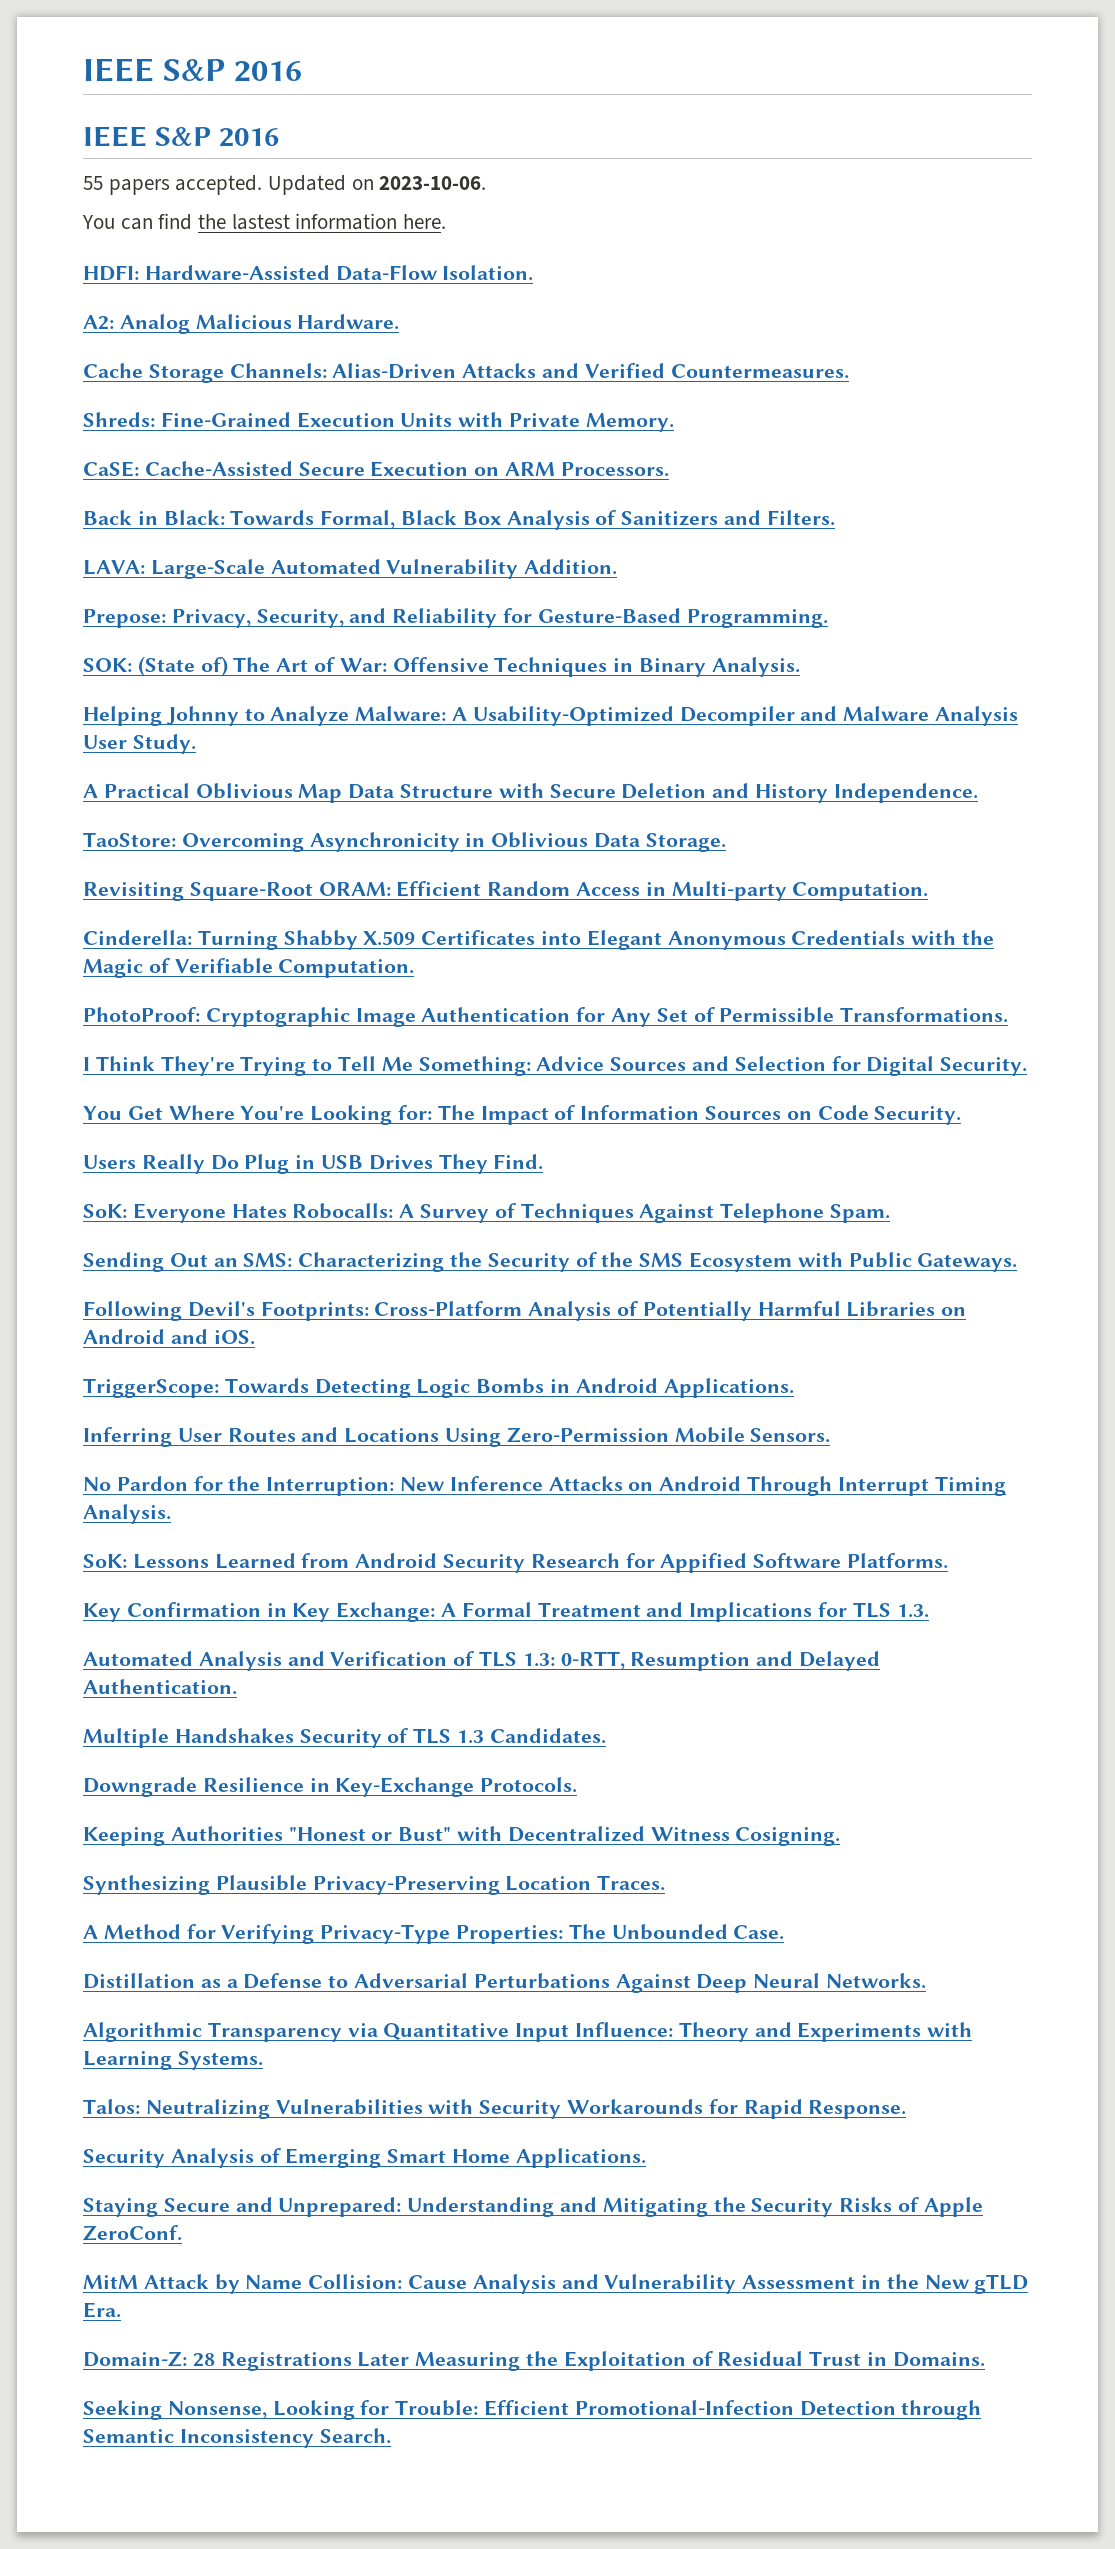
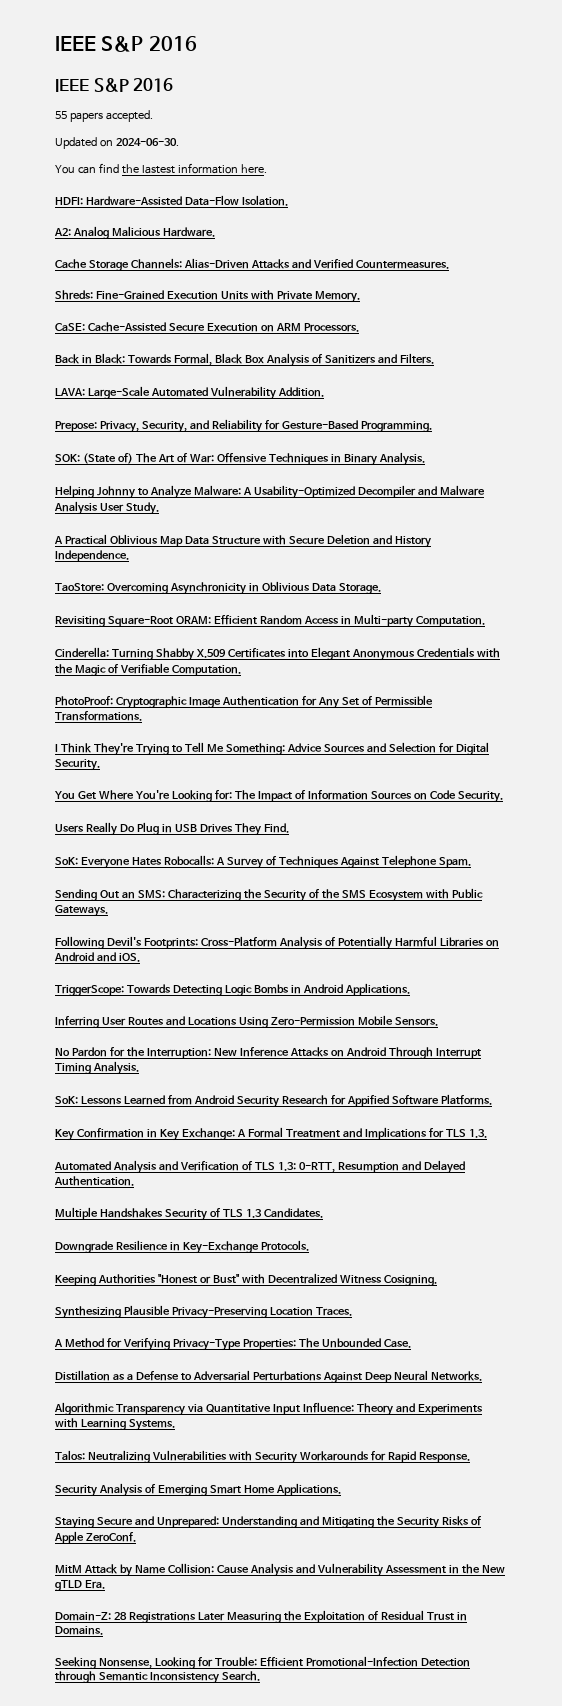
- 55 papers accepted. Updated on 2023-10-06.
+ 55 papers accepted.
+ Updated on 2024-06-30.

